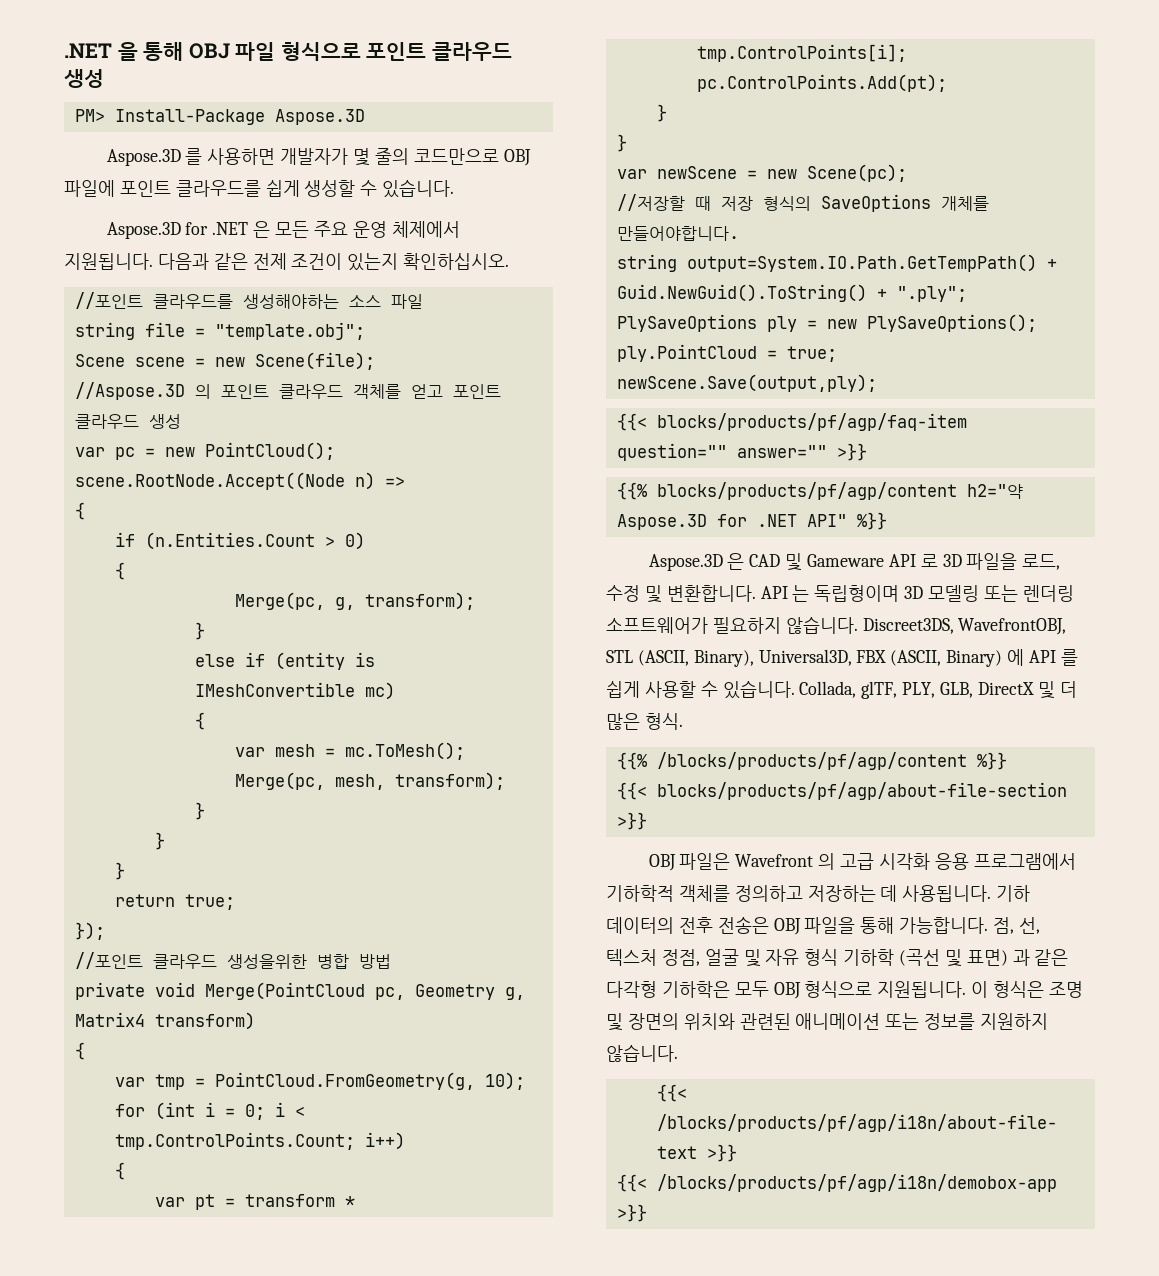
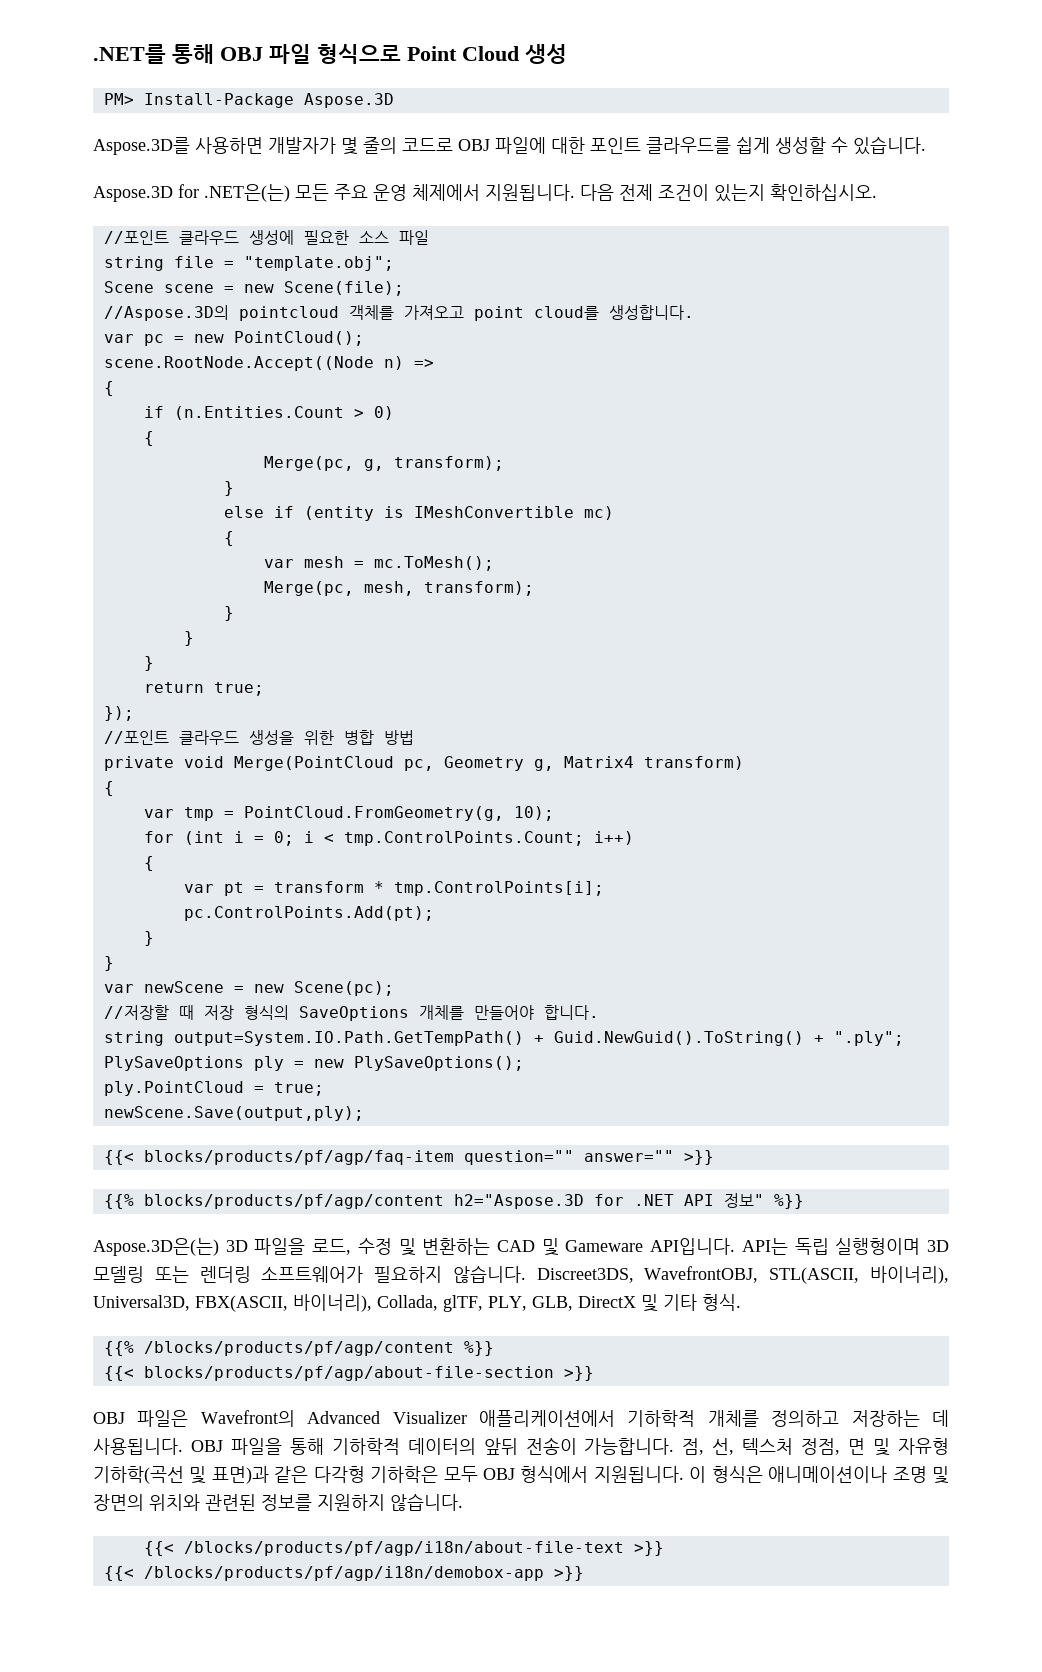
- .NET 을 통해 OBJ 파일 형식으로 포인트 클라우드 생성
+ .NET를 통해 OBJ 파일 형식으로 Point Cloud 생성
- Aspose.3D 를 사용하면 개발자가 몇 줄의 코드만으로 OBJ 파일에 포인트 클라우드를 쉽게 생성할 수 있습니다.
+ Aspose.3D를 사용하면 개발자가 몇 줄의 코드로 OBJ 파일에 대한 포인트 클라우드를 쉽게 생성할 수 있습니다.
- Aspose.3D for .NET 은 모든 주요 운영 체제에서 지원됩니다.
+ Aspose.3D for .NET은(는) 모든 주요 운영 체제에서 지원됩니다.
- 다음과 같은 전제 조건이 있는지 확인하십시오.
+ 다음 전제 조건이 있는지 확인하십시오.
- //포인트 클라우드를 생성해야하는 소스 파일
+ //포인트 클라우드 생성에 필요한 소스 파일
- //Aspose.3D 의 포인트 클라우드 객체를 얻고 포인트 클라우드 생성
+ //Aspose.3D의 pointcloud 객체를 가져오고 point cloud를 생성합니다.
- //포인트 클라우드 생성을위한 병합 방법
+ //포인트 클라우드 생성을 위한 병합 방법
- //저장할 때 저장 형식의 SaveOptions 개체를 만들어야합니다.
+ //저장할 때 저장 형식의 SaveOptions 개체를 만들어야 합니다.
- {{% blocks/products/pf/agp/content h2="약 Aspose.3D for .NET API" %}}
- Aspose.3D 은 CAD 및 Gameware API 로 3D 파일을 로드, 수정 및 변환합니다. API 는 독립형이며 3D 모델링 또는 렌더링 소프트웨어가 필요하지 않습니다.
+ {{% blocks/products/pf/agp/content h2="Aspose.3D for .NET API 정보" %}}
+ Aspose.3D은(는) 3D 파일을 로드, 수정 및 변환하는 CAD 및 Gameware API입니다. API는 독립 실행형이며 3D 모델링 또는 렌더링 소프트웨어가 필요하지 않습니다.
- Discreet3DS, WavefrontOBJ, STL (ASCII, Binary), Universal3D, FBX (ASCII, Binary) 에 API 를 쉽게 사용할 수 있습니다. Collada, glTF, PLY, GLB, DirectX 및 더 많은 형식.
+ Discreet3DS, WavefrontOBJ, STL(ASCII, 바이너리), Universal3D, FBX(ASCII, 바이너리), Collada, glTF, PLY, GLB, DirectX 및 기타 형식.
- OBJ 파일은 Wavefront 의 고급 시각화 응용 프로그램에서 기하학적 객체를 정의하고 저장하는 데 사용됩니다. 기하 데이터의 전후 전송은 OBJ 파일을 통해 가능합니다.
+ OBJ 파일은 Wavefront의 Advanced Visualizer 애플리케이션에서 기하학적 개체를 정의하고 저장하는 데 사용됩니다. OBJ 파일을 통해 기하학적 데이터의 앞뒤 전송이 가능합니다.
- 점, 선, 텍스처 정점, 얼굴 및 자유 형식 기하학 (곡선 및 표면) 과 같은 다각형 기하학은 모두 OBJ 형식으로 지원됩니다.
+ 점, 선, 텍스처 정점, 면 및 자유형 기하학(곡선 및 표면)과 같은 다각형 기하학은 모두 OBJ 형식에서 지원됩니다.
- 이 형식은 조명 및 장면의 위치와 관련된 애니메이션 또는 정보를 지원하지 않습니다.
+ 이 형식은 애니메이션이나 조명 및 장면의 위치와 관련된 정보를 지원하지 않습니다.

